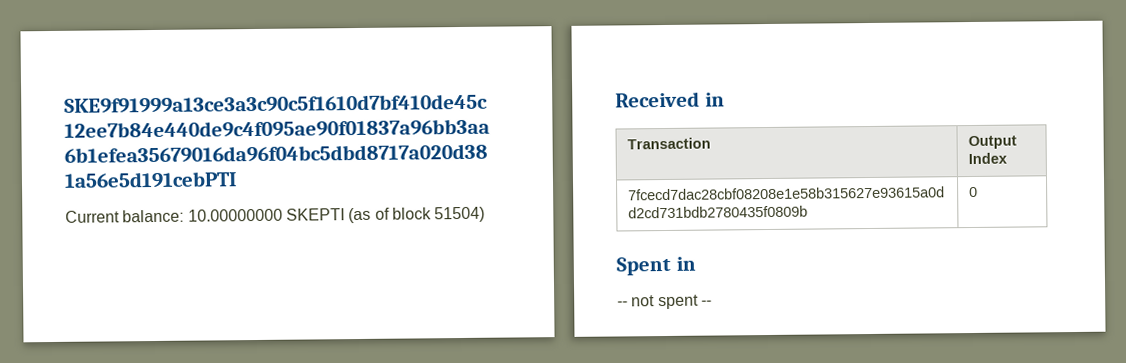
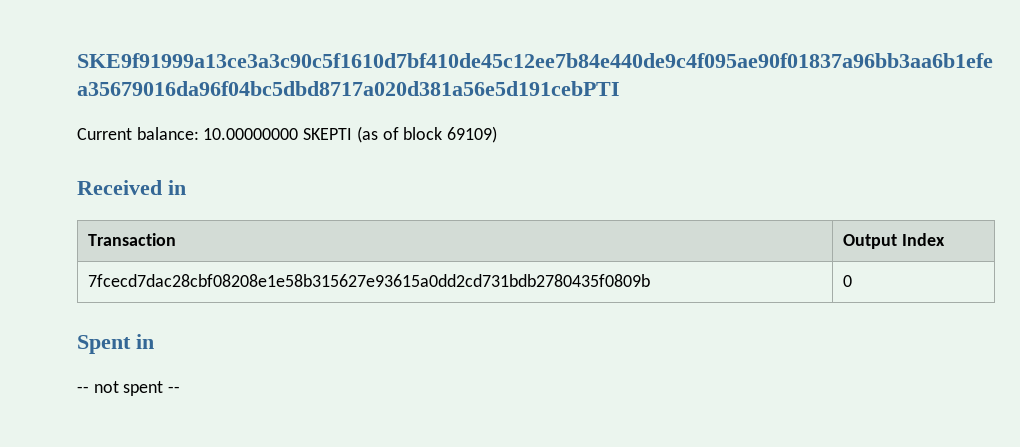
- Current balance: 10.00000000 SKEPTI (as of block 51504)
+ Current balance: 10.00000000 SKEPTI (as of block 69109)

